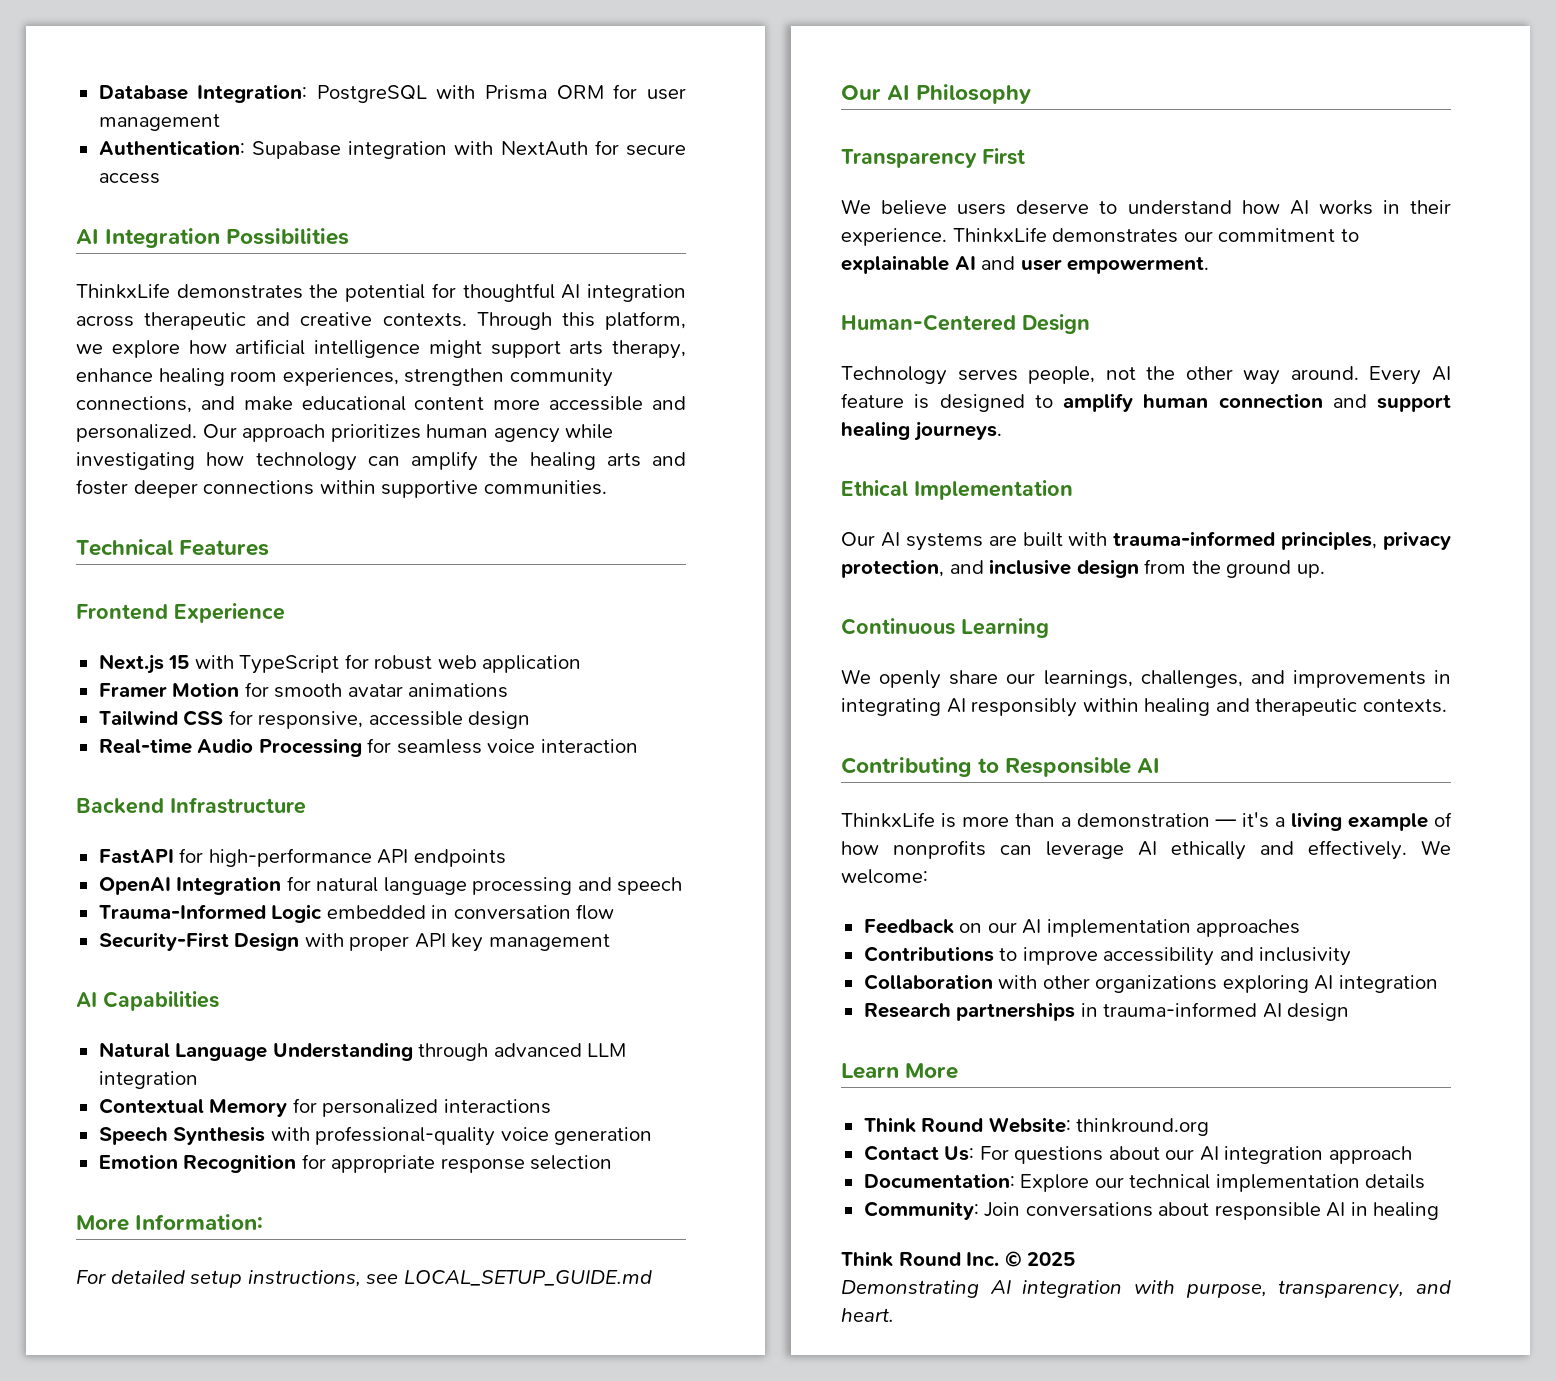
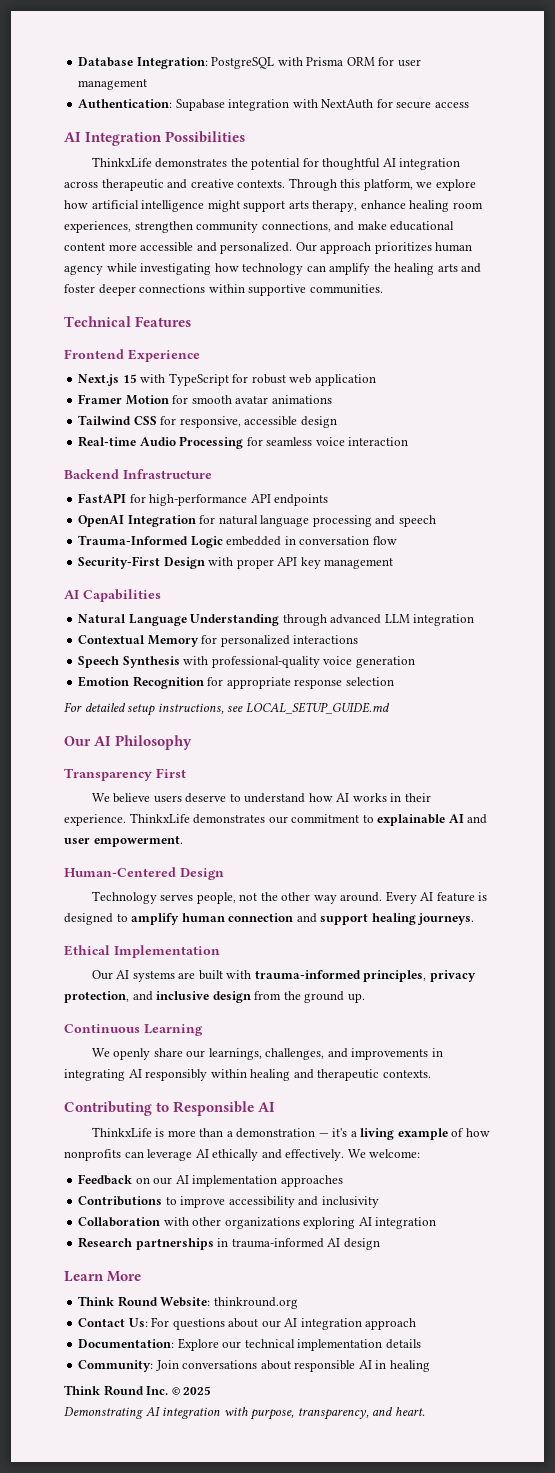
- More Information:

